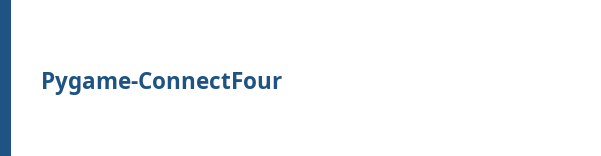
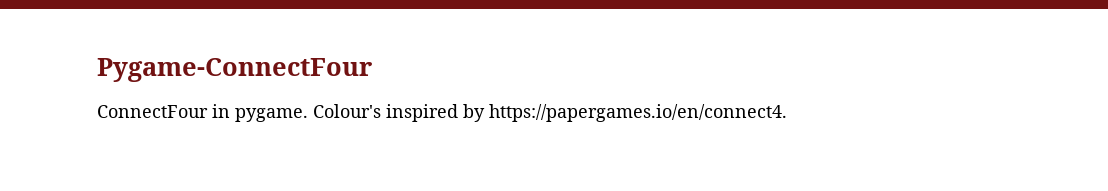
+ ConnectFour in pygame. Colour's inspired by https://papergames.io/en/connect4.

